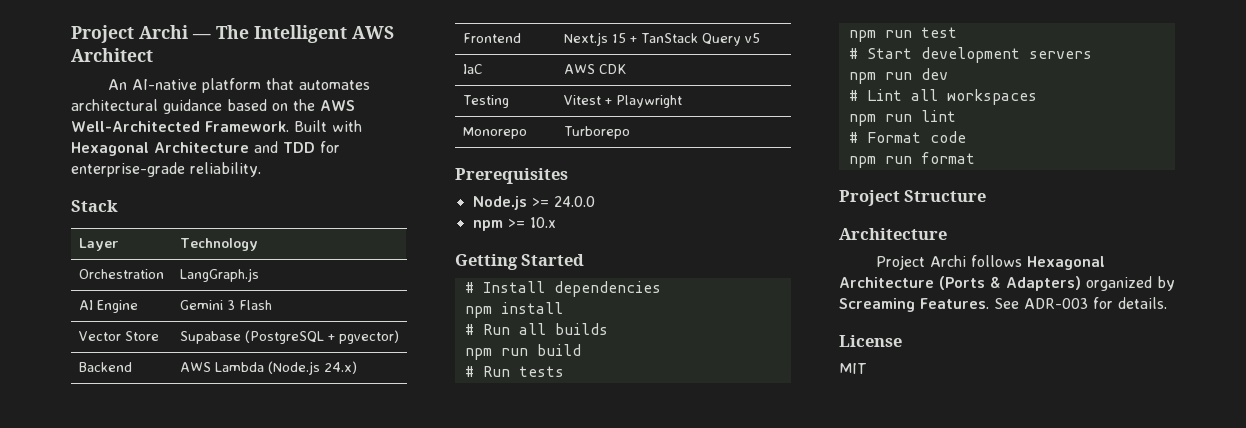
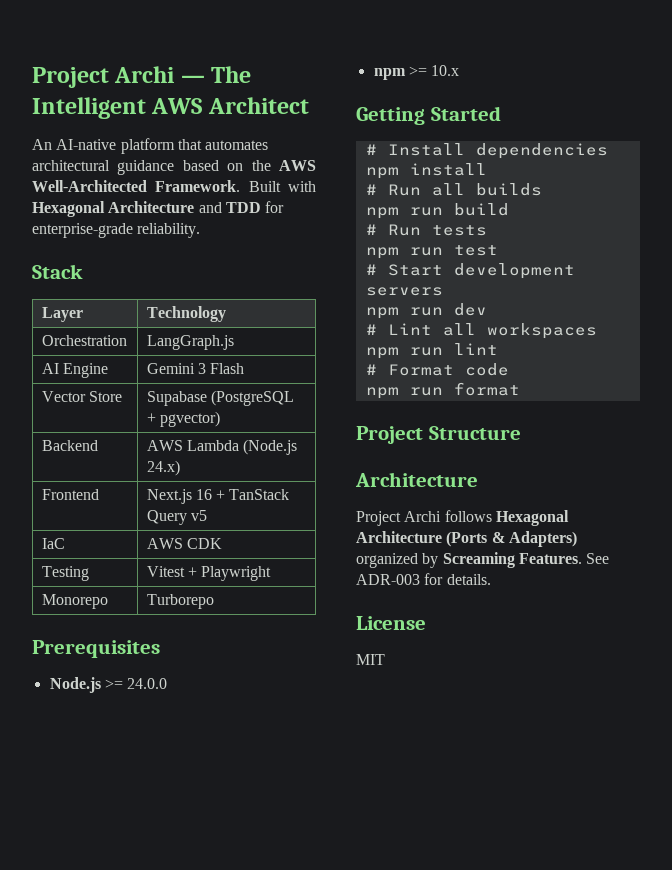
- Frontend | Next.js 15 + TanStack Query v5
+ Frontend | Next.js 16 + TanStack Query v5

